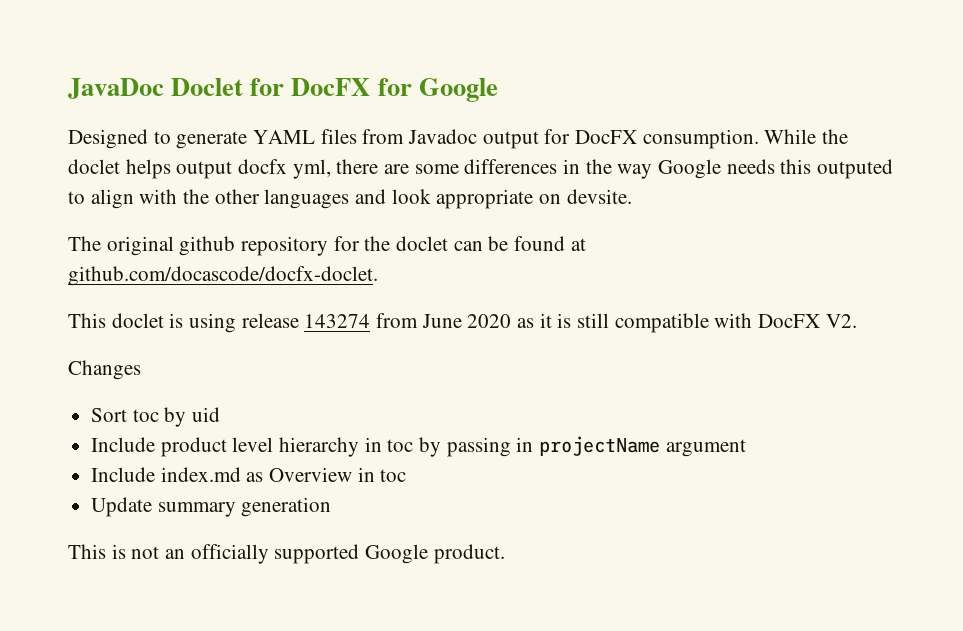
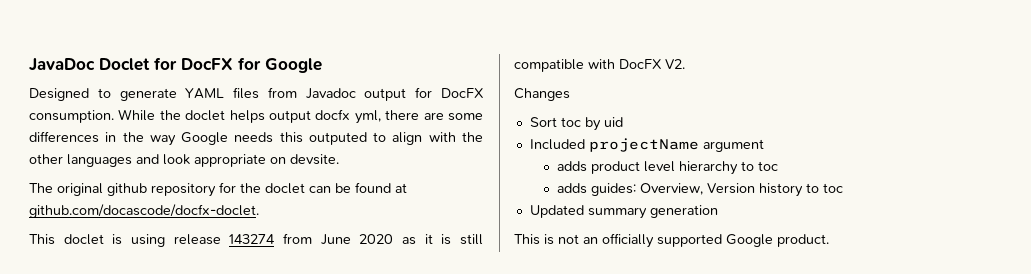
- Include product level hierarchy in toc by passing in projectName argument
- Include index.md as Overview in toc
- Update summary generation
+ Included projectName argument
+ adds product level hierarchy to toc
+ adds guides: Overview, Version history to toc
+ Updated summary generation

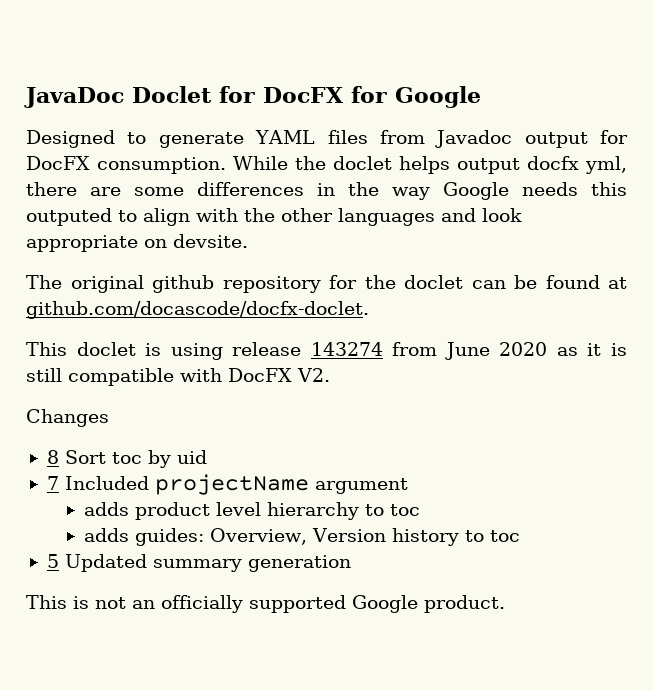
- Sort toc by uid
+ 8 Sort toc by uid
- Included projectName argument
+ 7 Included projectName argument
- Updated summary generation
+ 5 Updated summary generation

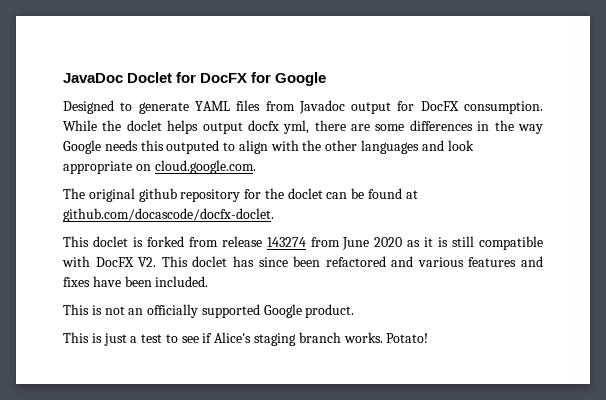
- While the doclet helps output docfx yml, there are some differences in the way Google needs this outputed to align with the other languages and look appropriate on devsite.
+ While the doclet helps output docfx yml, there are some differences in the way Google needs this outputed to align with the other languages and look appropriate on cloud.google.com.
- This doclet is using release 143274 from June 2020 as it is still compatible with DocFX V2.
- Changes
- 8 Sort toc by uid
- 7 Included projectName argument
- adds product level hierarchy to toc
- adds guides: Overview, Version history to toc
- 5 Updated summary generation
+ This doclet is forked from release 143274 from June 2020 as it is still compatible with DocFX V2. This doclet has since been refactored and various features and fixes have been included.
+ This is just a test to see if Alice's staging branch works. Potato!

